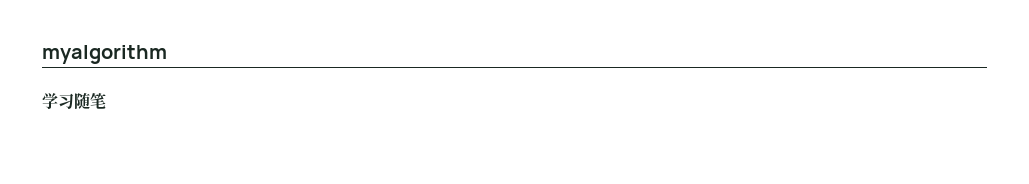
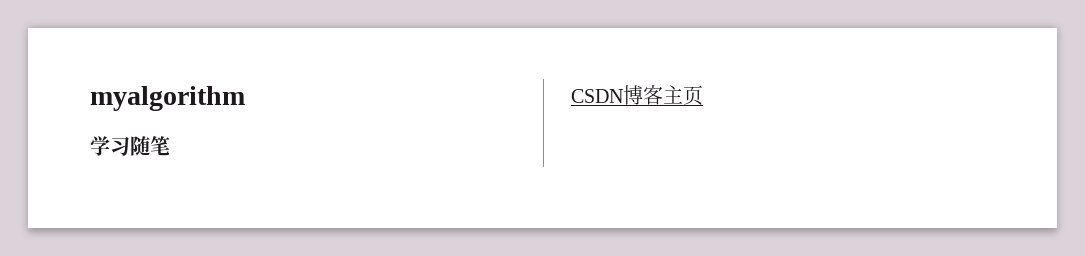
+ CSDN博客主页

